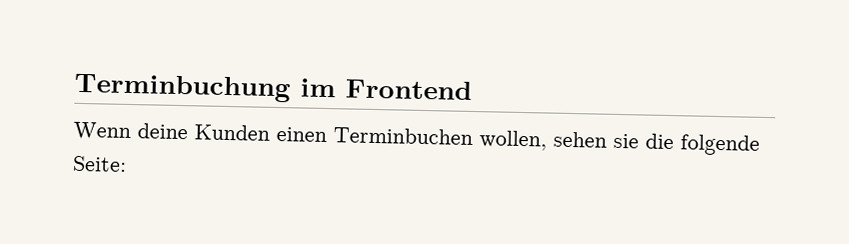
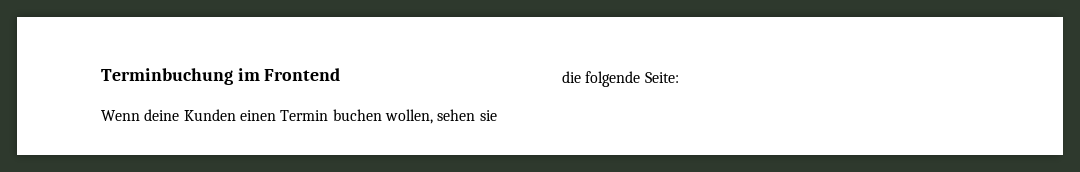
- Wenn deine Kunden einen Terminbuchen wollen, sehen sie die folgende Seite:
+ Wenn deine Kunden einen Termin buchen wollen, sehen sie die folgende Seite:

